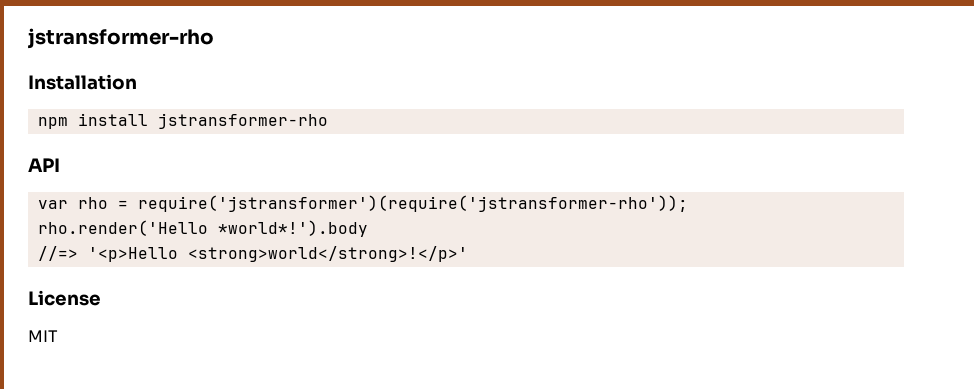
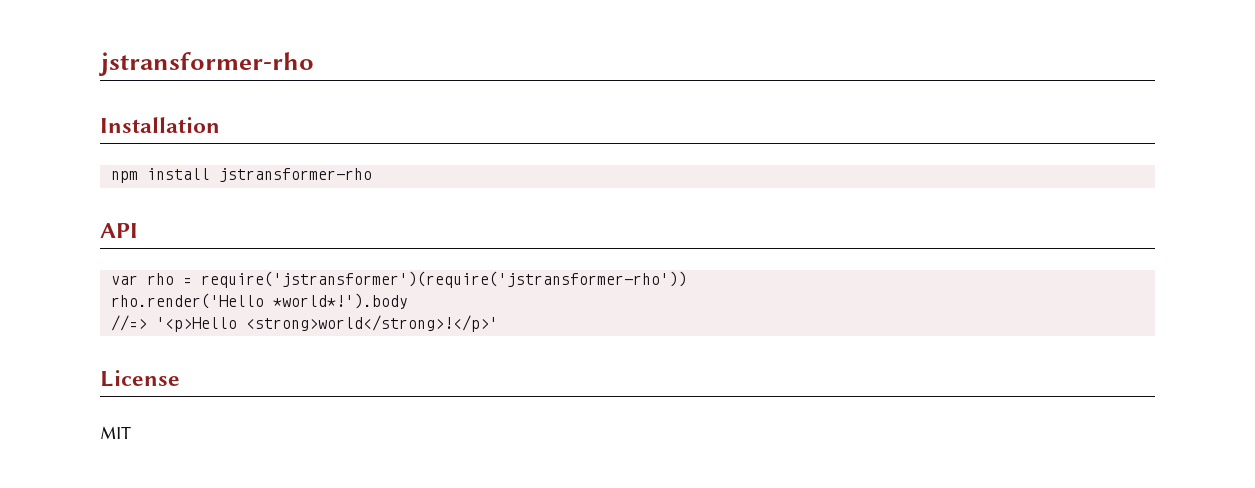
- var rho = require('jstransformer')(require('jstransformer-rho'));
+ var rho = require('jstransformer')(require('jstransformer-rho'))

